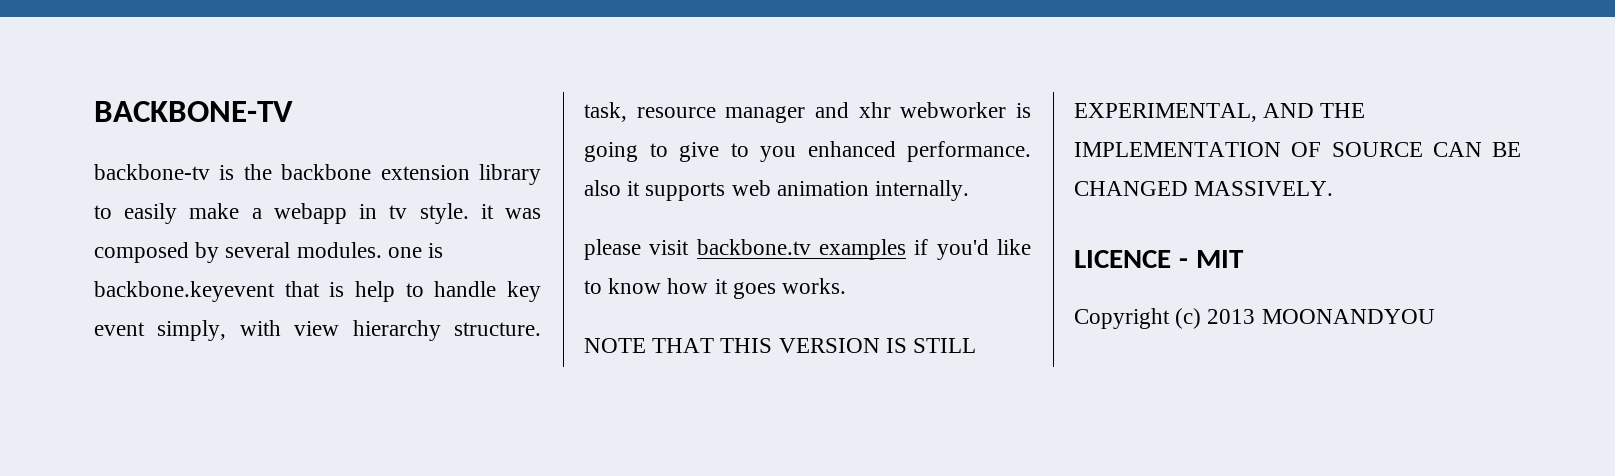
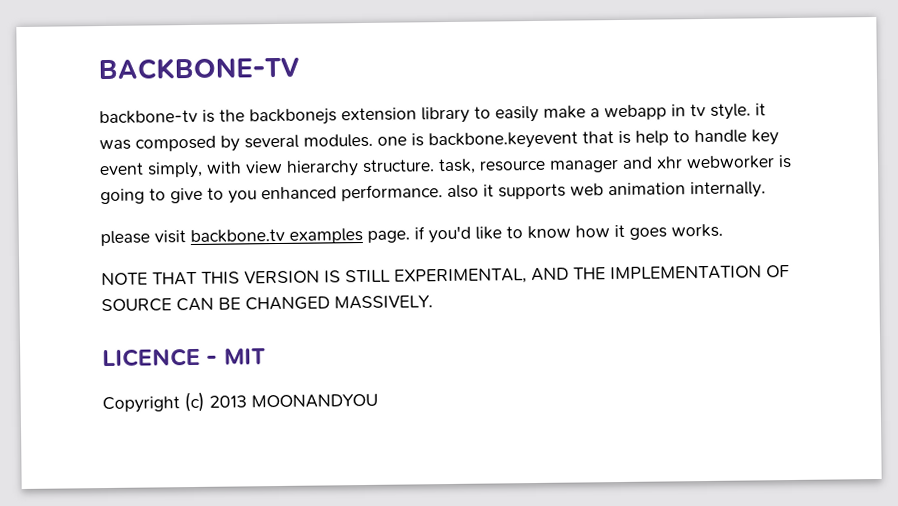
- backbone-tv is the backbone extension library to easily make a webapp in tv style. it was composed by several modules. one is backbone.keyevent that is help to handle key event simply, with view hierarchy structure. task, resource manager and xhr webworker is going to give to you enhanced performance. also it supports web animation internally.
+ backbone-tv is the backbonejs extension library to easily make a webapp in tv style. it was composed by several modules. one is backbone.keyevent that is help to handle key event simply, with view hierarchy structure. task, resource manager and xhr webworker is going to give to you enhanced performance. also it supports web animation internally.
- please visit backbone.tv examples if you'd like to know how it goes works.
+ please visit backbone.tv examples page. if you'd like to know how it goes works.

